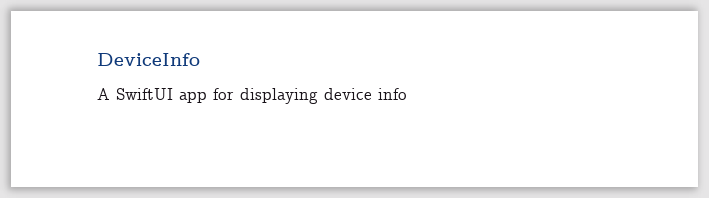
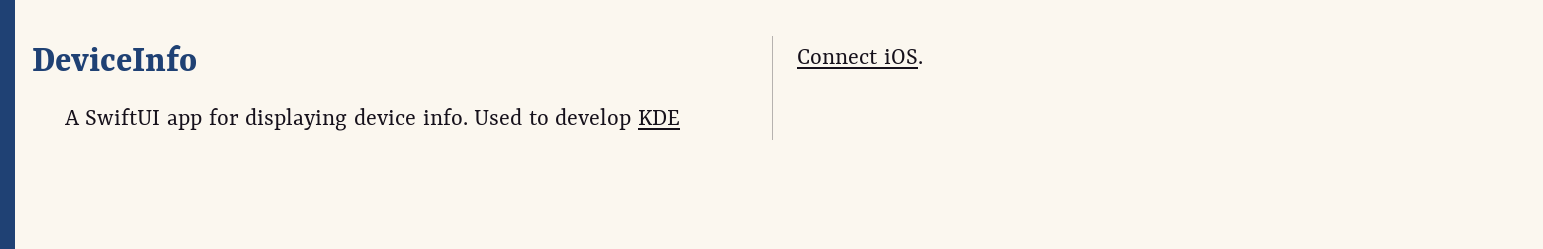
- A SwiftUI app for displaying device info
+ A SwiftUI app for displaying device info. Used to develop KDE Connect iOS.

